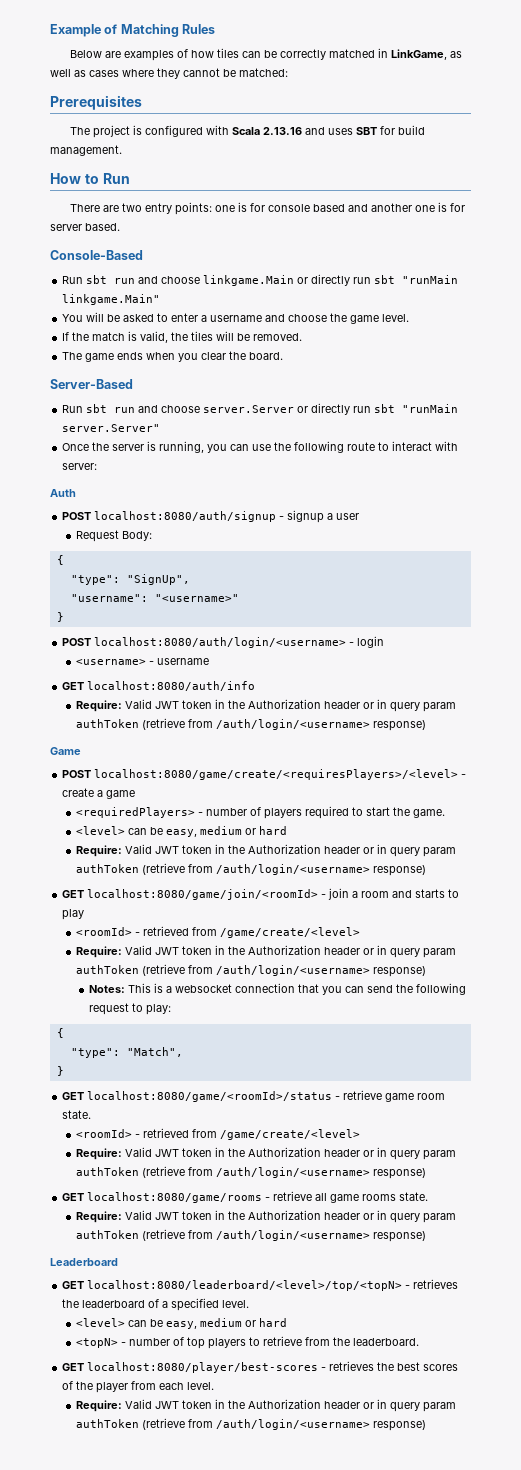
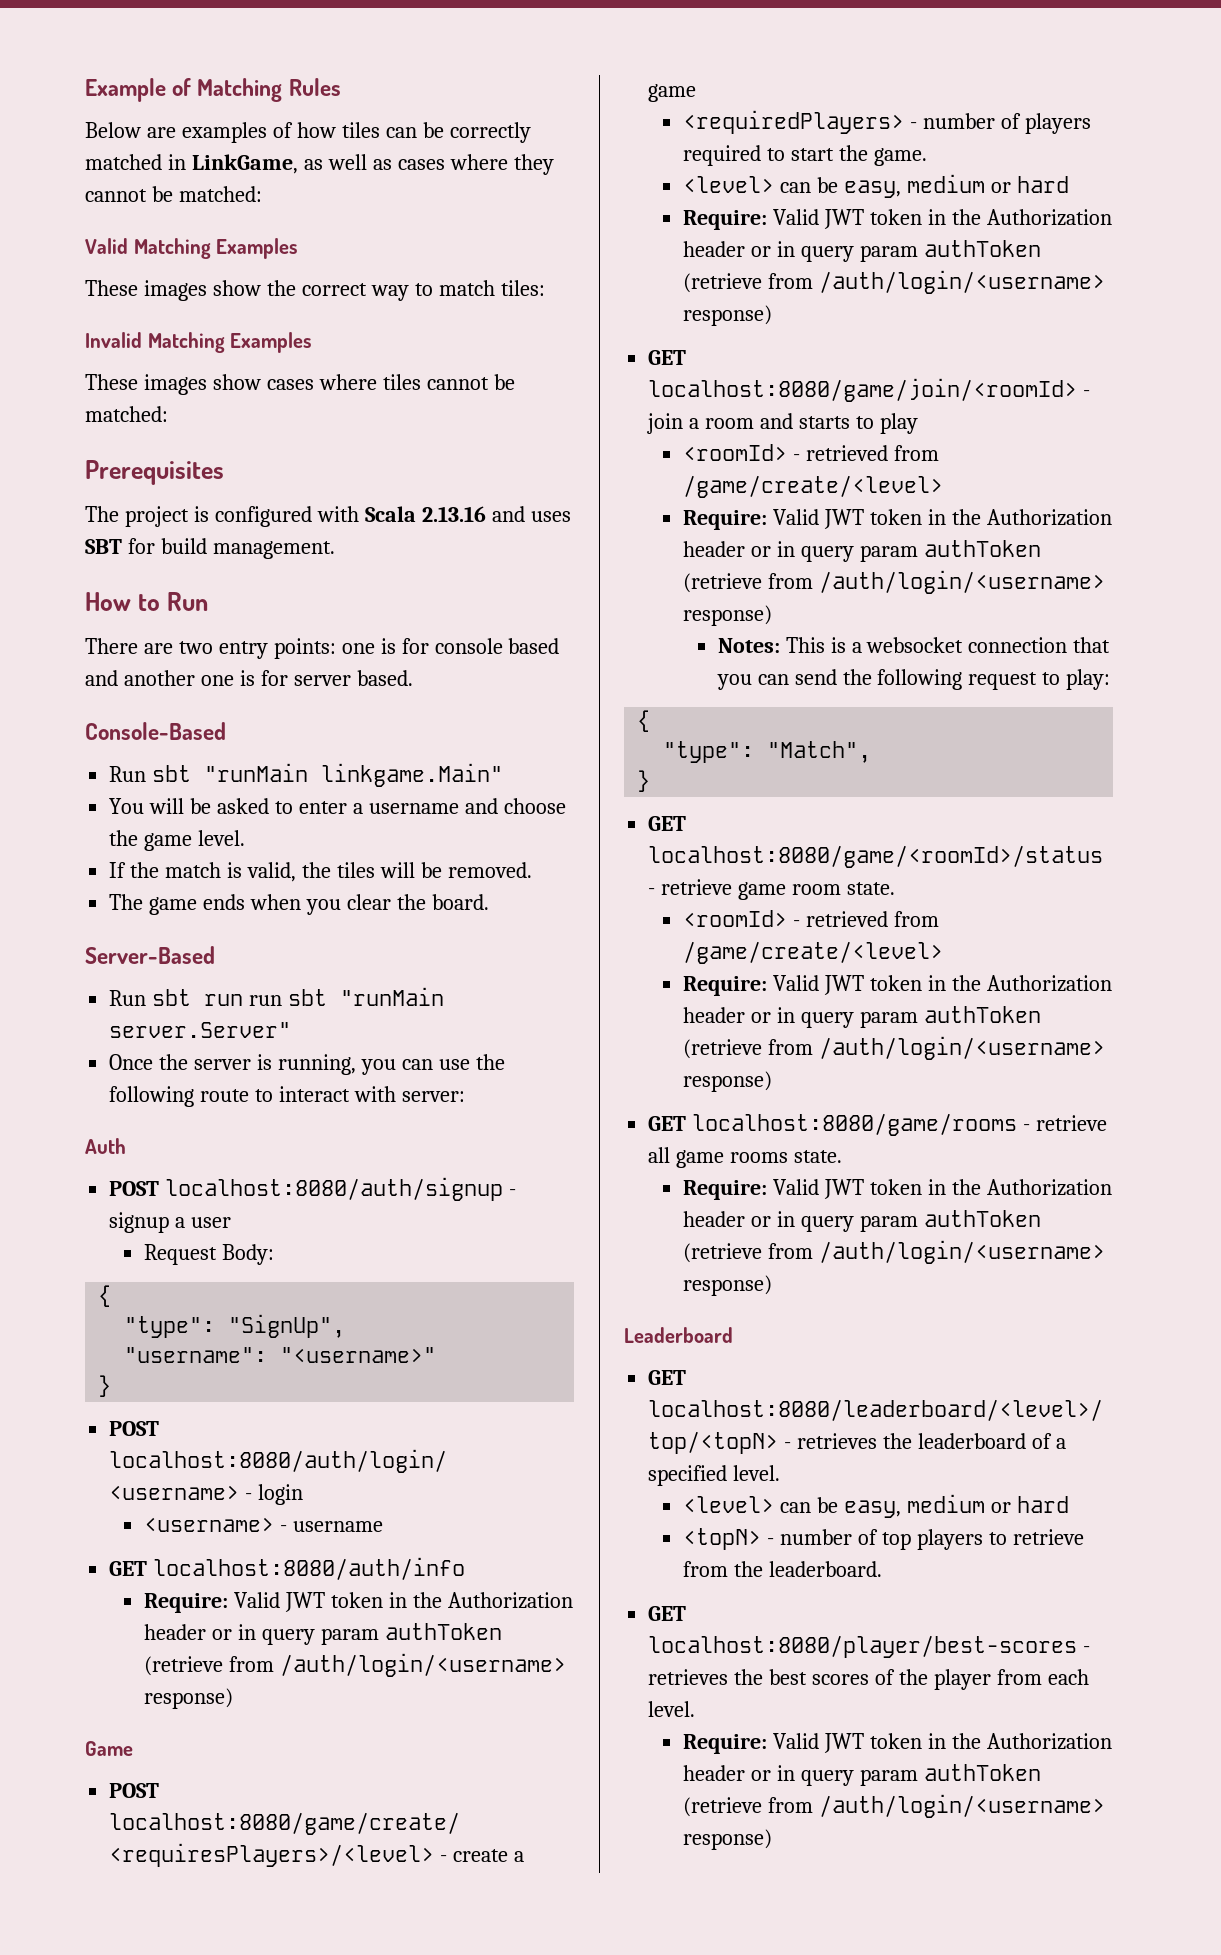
+ Valid Matching Examples
+ These images show the correct way to match tiles:
+ Invalid Matching Examples
+ These images show cases where tiles cannot be matched:
- Run sbt run and choose linkgame.Main or directly run sbt "runMain linkgame.Main"
+ Run sbt "runMain linkgame.Main"
- Run sbt run and choose server.Server or directly run sbt "runMain server.Server"
+ Run sbt run run sbt "runMain server.Server"

